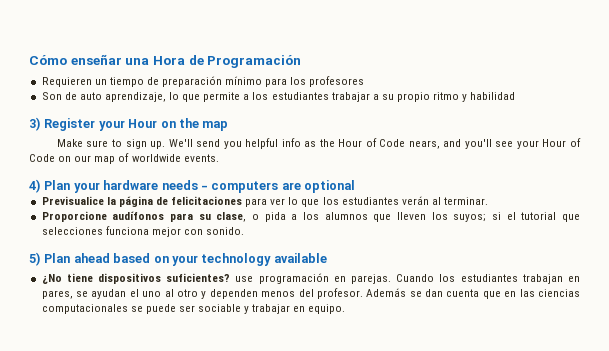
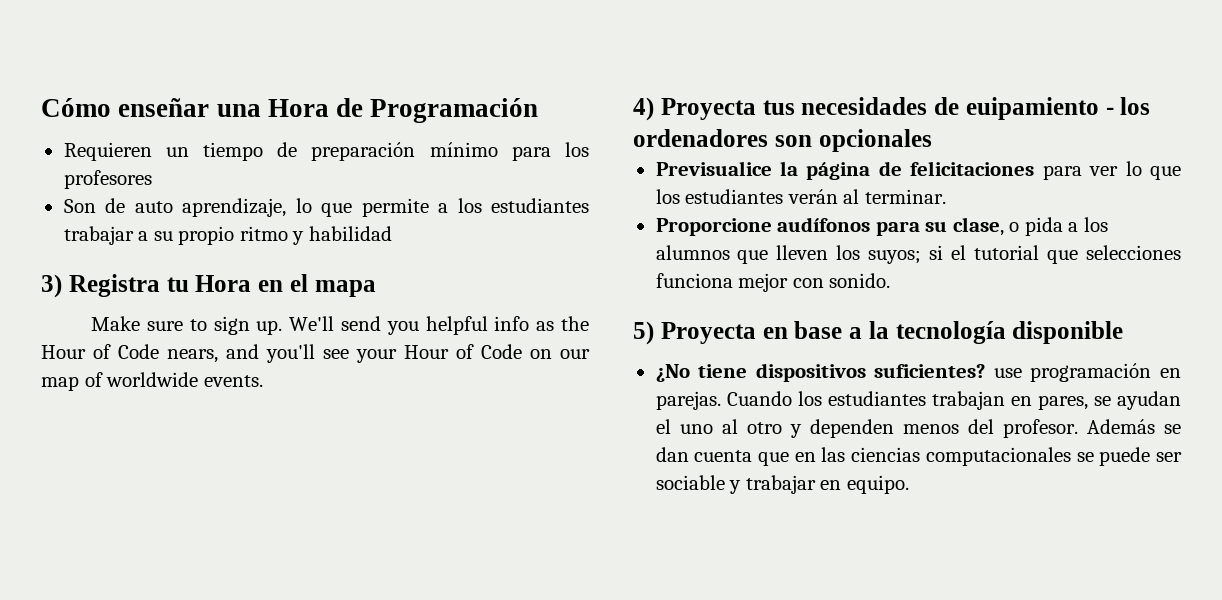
- 3) Register your Hour on the map
+ 3) Registra tu Hora en el mapa
- 4) Plan your hardware needs - computers are optional
+ 4) Proyecta tus necesidades de euipamiento - los ordenadores son opcionales
- 5) Plan ahead based on your technology available
+ 5) Proyecta en base a la tecnología disponible

